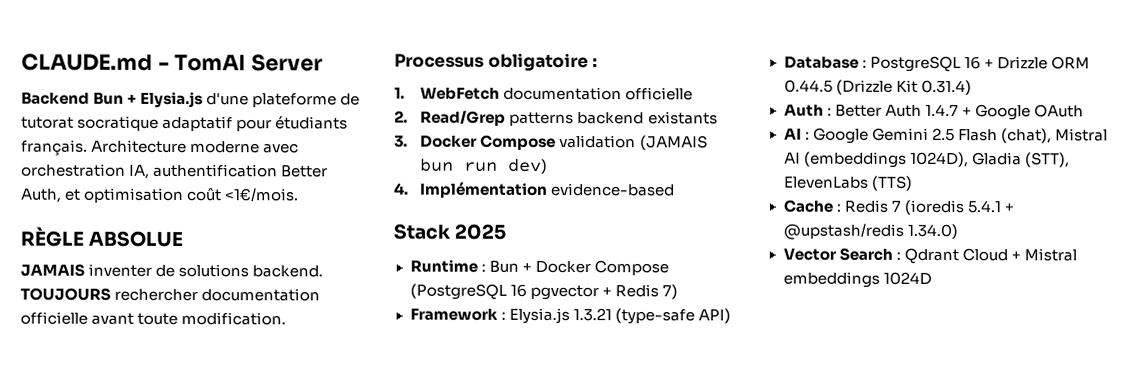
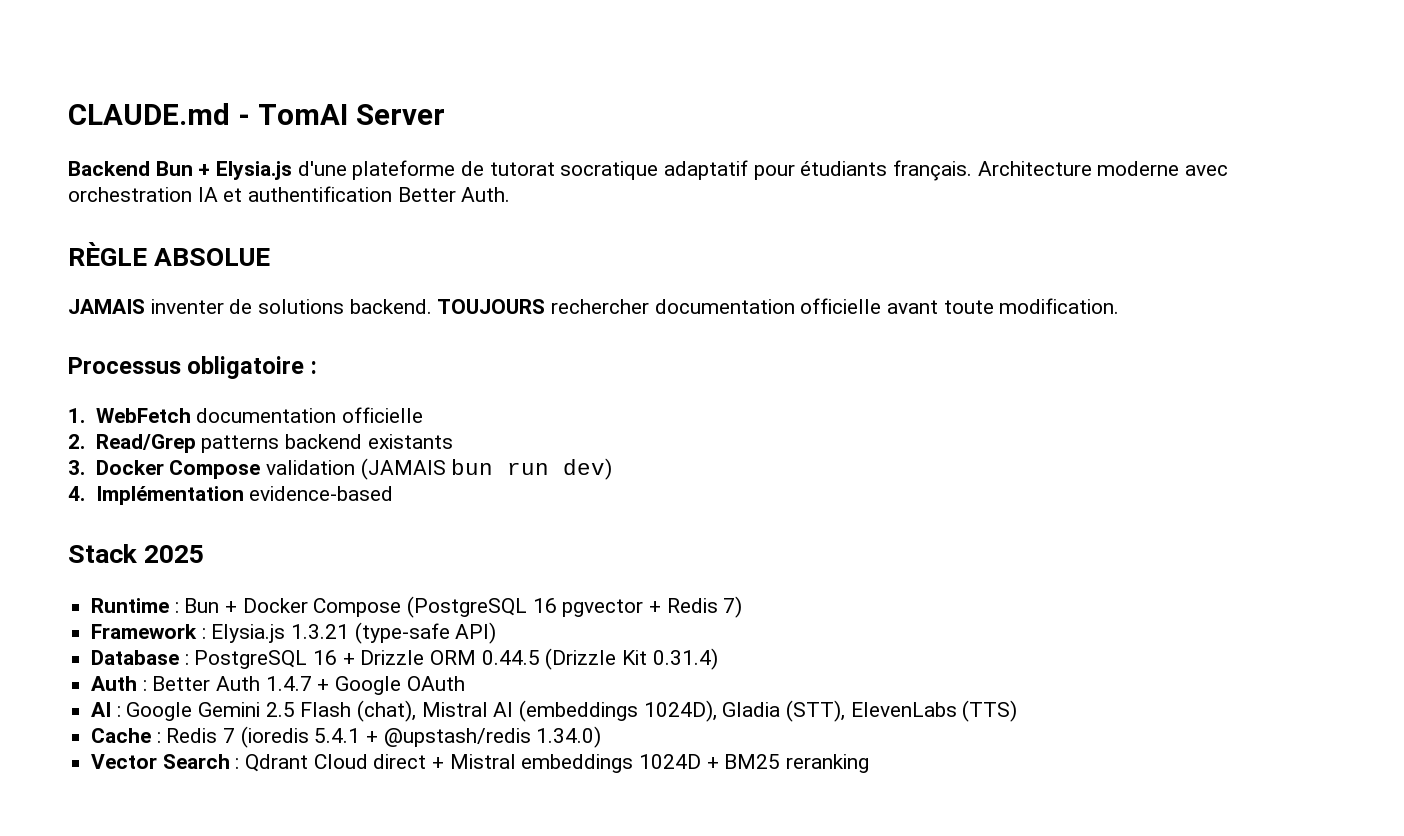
- Architecture moderne avec orchestration IA, authentification Better Auth, et optimisation coût <1€/mois.
+ Architecture moderne avec orchestration IA et authentification Better Auth.
- Vector Search : Qdrant Cloud + Mistral embeddings 1024D
+ Vector Search : Qdrant Cloud direct + Mistral embeddings 1024D + BM25 reranking

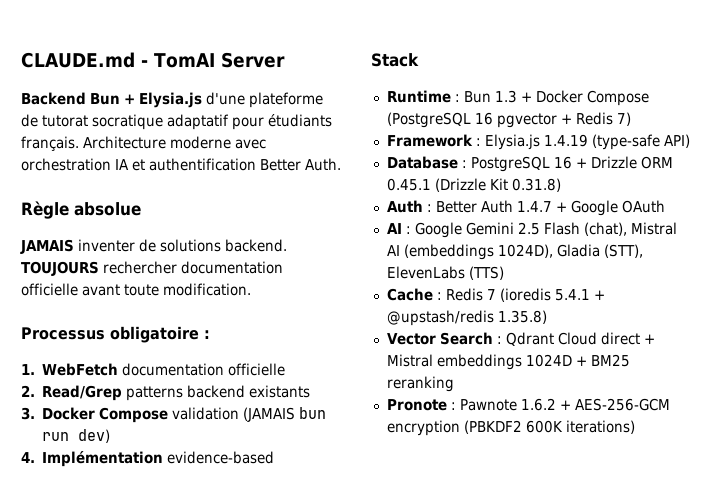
- RÈGLE ABSOLUE
+ Règle absolue
- Stack 2025
+ Stack
- Runtime : Bun + Docker Compose (PostgreSQL 16 pgvector + Redis 7)
+ Runtime : Bun 1.3 + Docker Compose (PostgreSQL 16 pgvector + Redis 7)
- Framework : Elysia.js 1.3.21 (type-safe API)
+ Framework : Elysia.js 1.4.19 (type-safe API)
- Database : PostgreSQL 16 + Drizzle ORM 0.44.5 (Drizzle Kit 0.31.4)
+ Database : PostgreSQL 16 + Drizzle ORM 0.45.1 (Drizzle Kit 0.31.8)
- Cache : Redis 7 (ioredis 5.4.1 + @upstash/redis 1.34.0)
+ Cache : Redis 7 (ioredis 5.4.1 + @upstash/redis 1.35.8)
+ Pronote : Pawnote 1.6.2 + AES-256-GCM encryption (PBKDF2 600K iterations)

